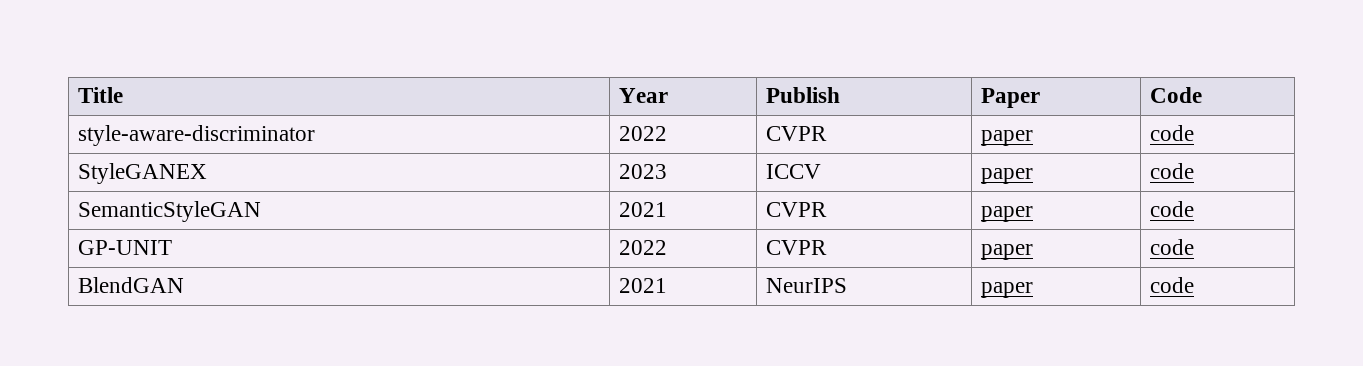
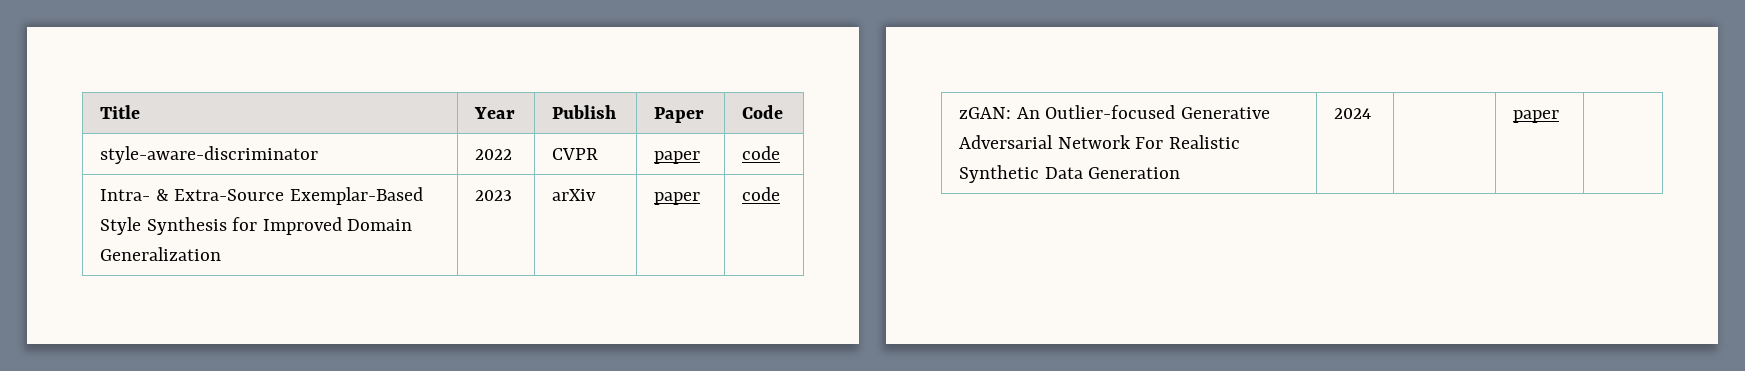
- StyleGANEX | 2023 | ICCV | paper | code
- SemanticStyleGAN | 2021 | CVPR | paper | code
- GP-UNIT | 2022 | CVPR | paper | code
- BlendGAN | 2021 | NeurIPS | paper | code
+ Intra- & Extra-Source Exemplar-Based Style Synthesis for Improved Domain Generalization | 2023 | arXiv | paper | code
+ zGAN: An Outlier-focused Generative Adversarial Network For Realistic Synthetic Data Generation | 2024 | | paper |

